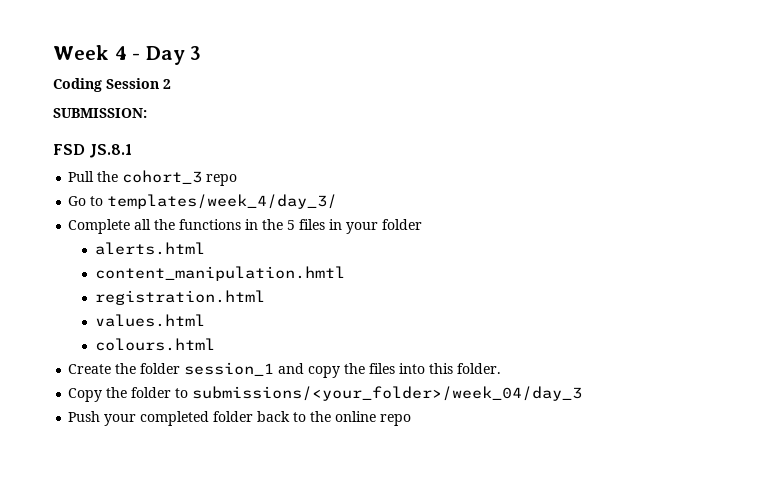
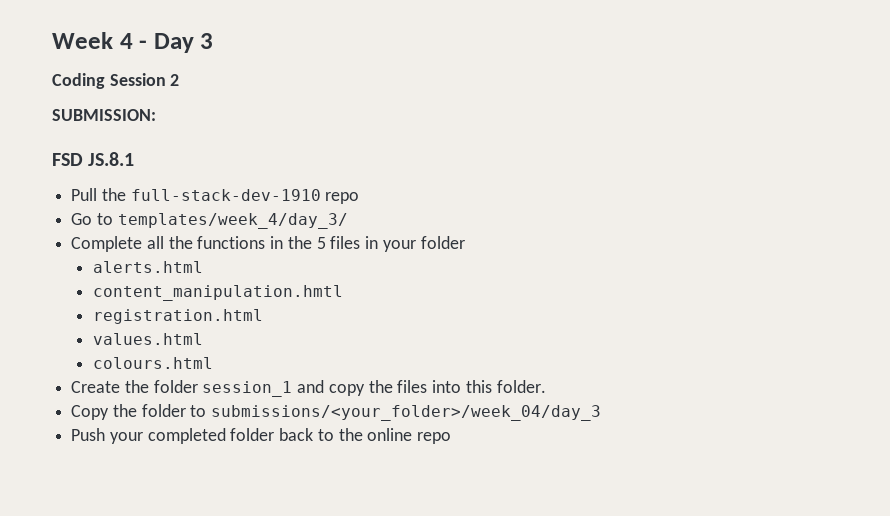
- Pull the cohort_3 repo
+ Pull the full-stack-dev-1910 repo

